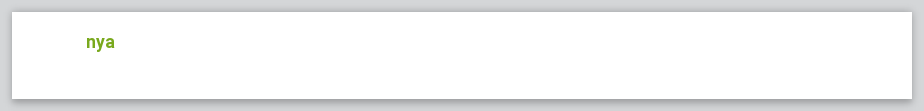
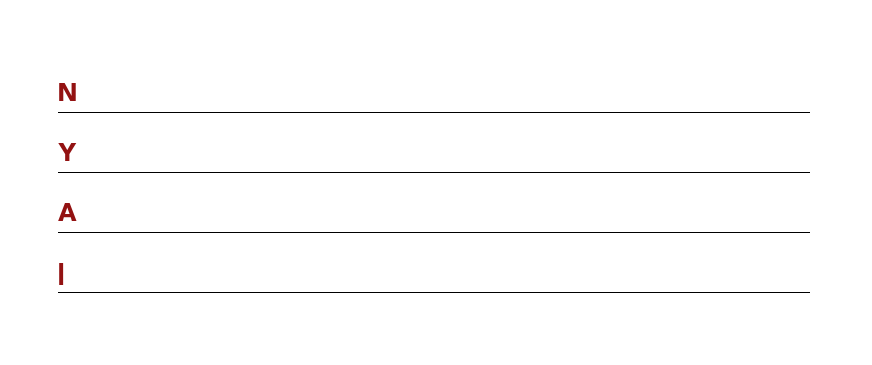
- nya
+ N
+ Y
+ A
+ |

